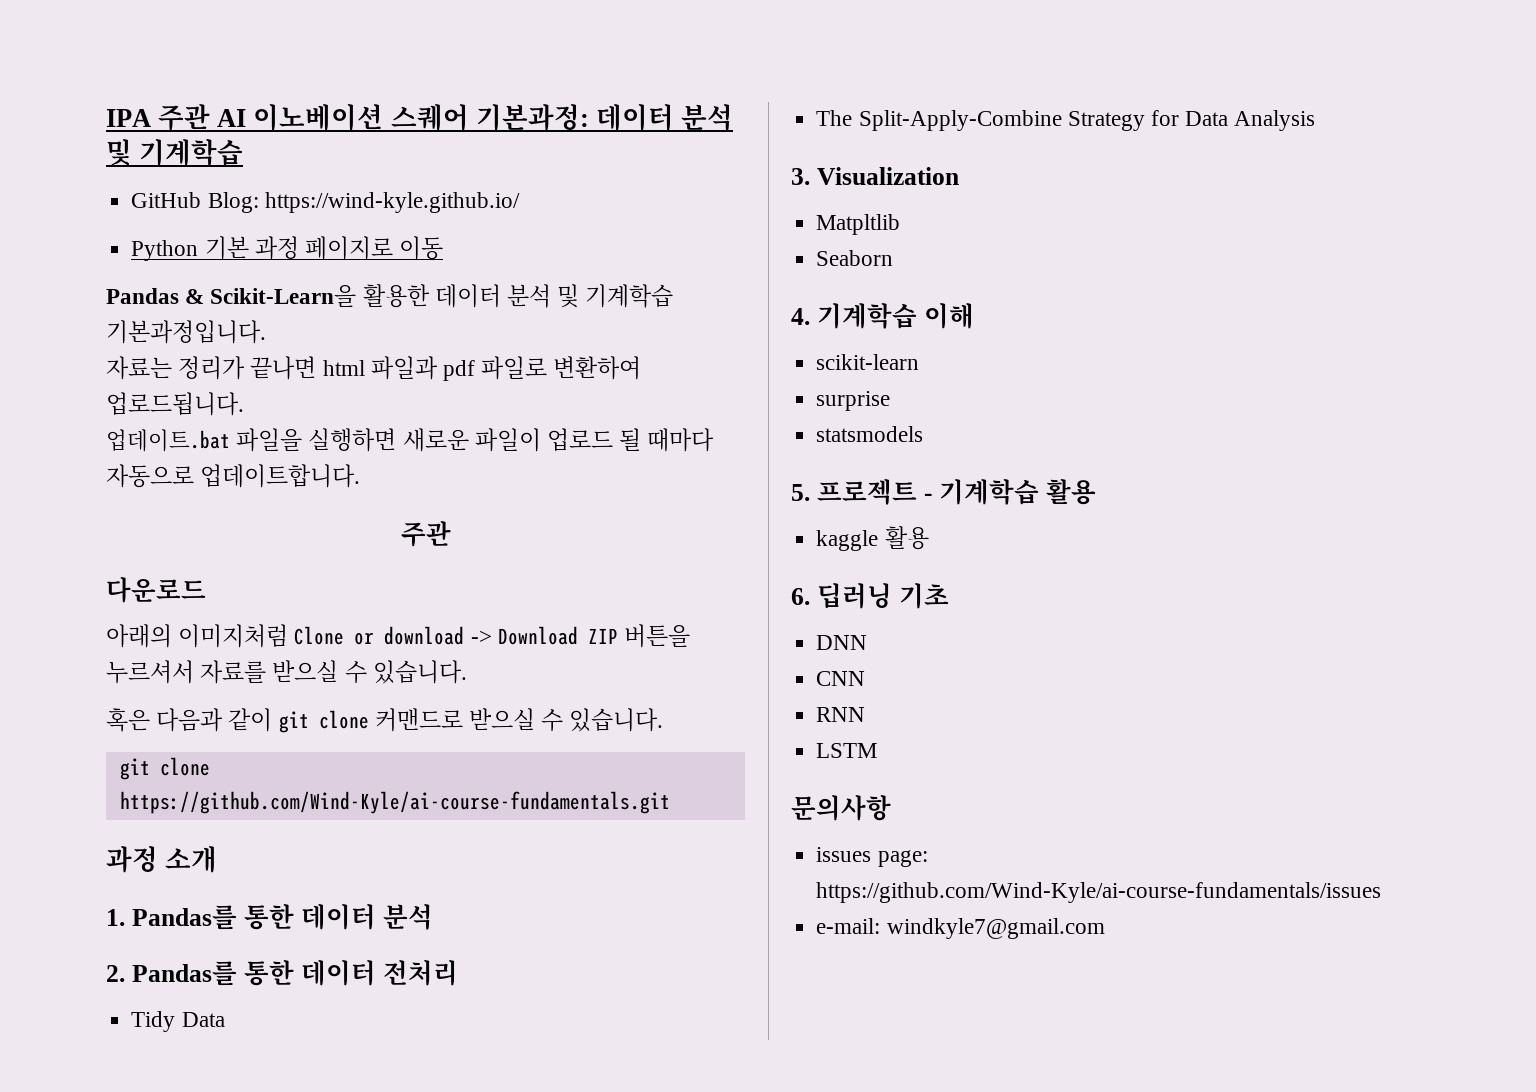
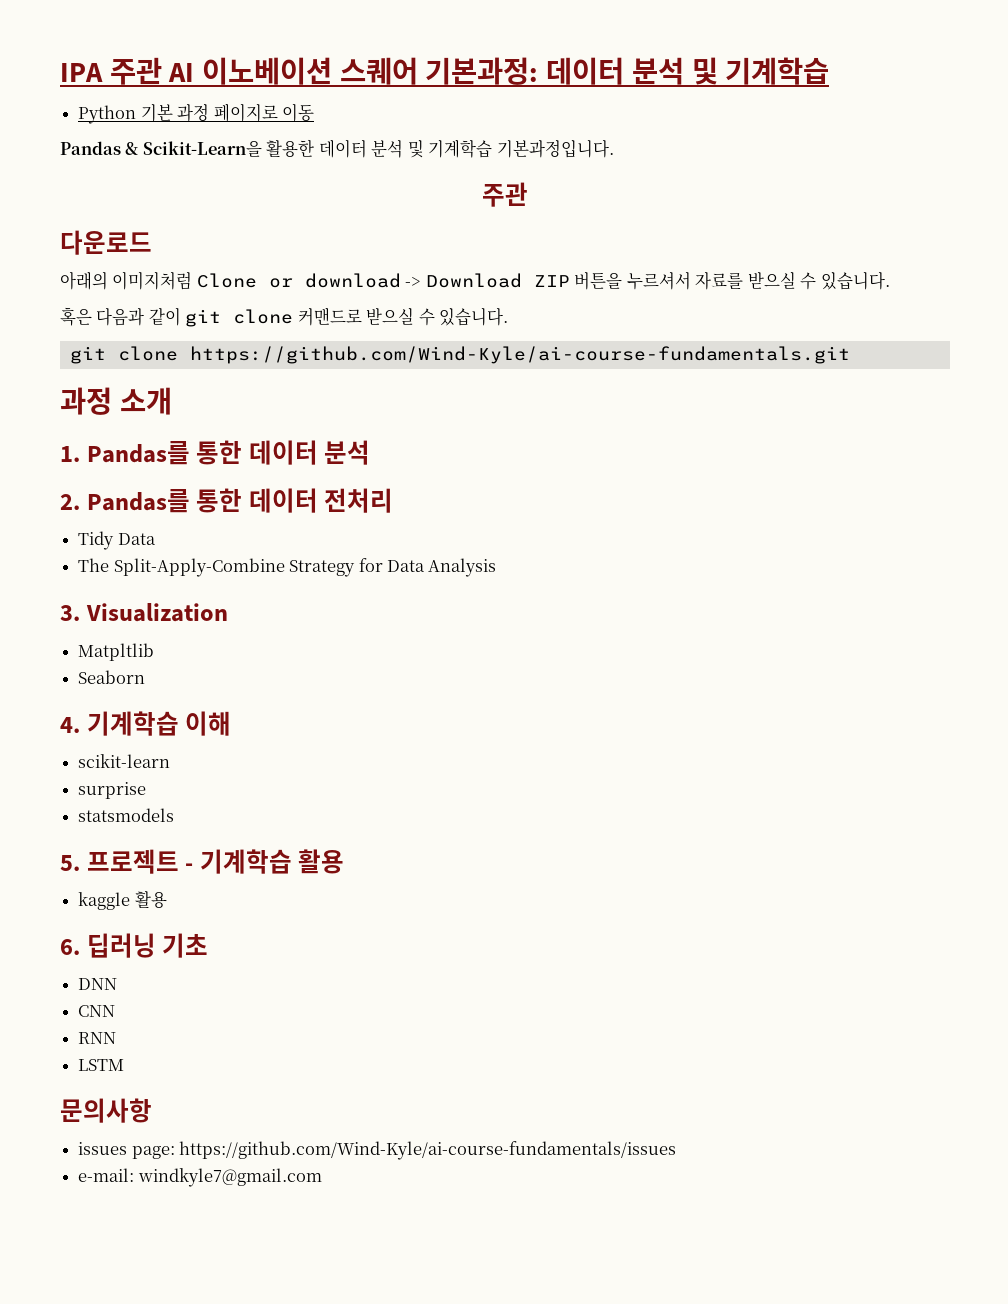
- GitHub Blog: https://wind-kyle.github.io/
- 자료는 정리가 끝나면 html 파일과 pdf 파일로 변환하여 업로드됩니다.
- 업데이트.bat 파일을 실행하면 새로운 파일이 업로드 될 때마다 자동으로 업데이트합니다.

